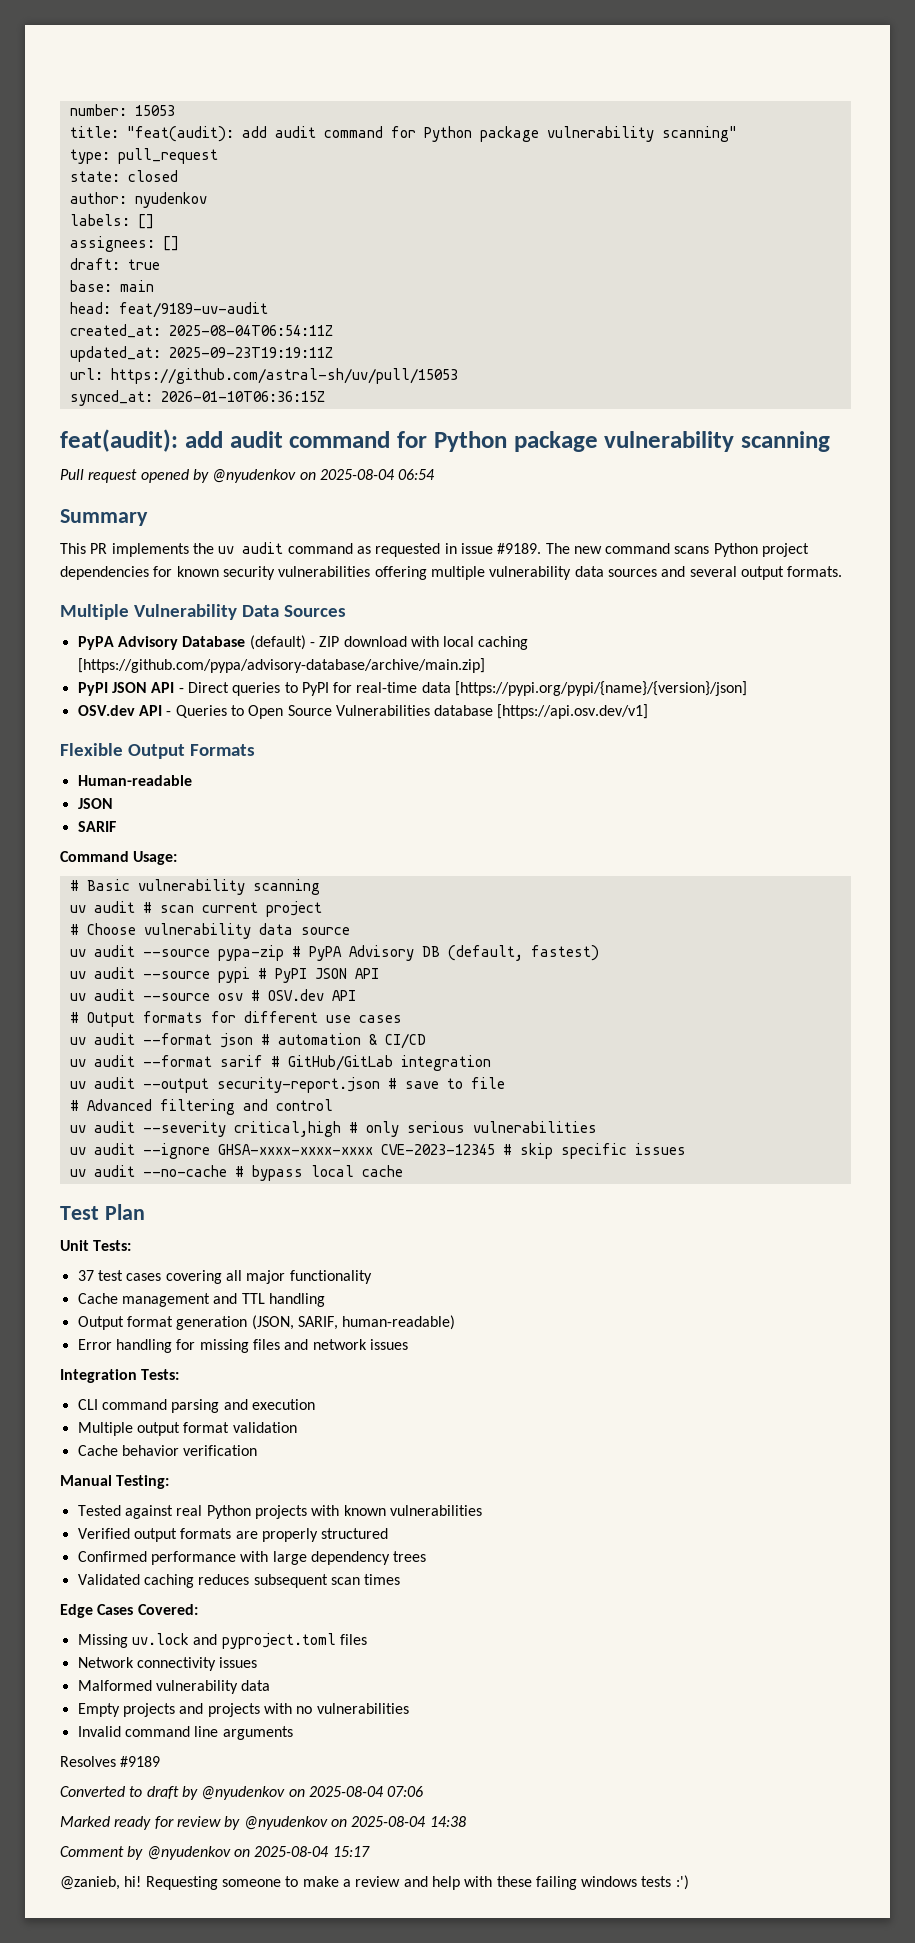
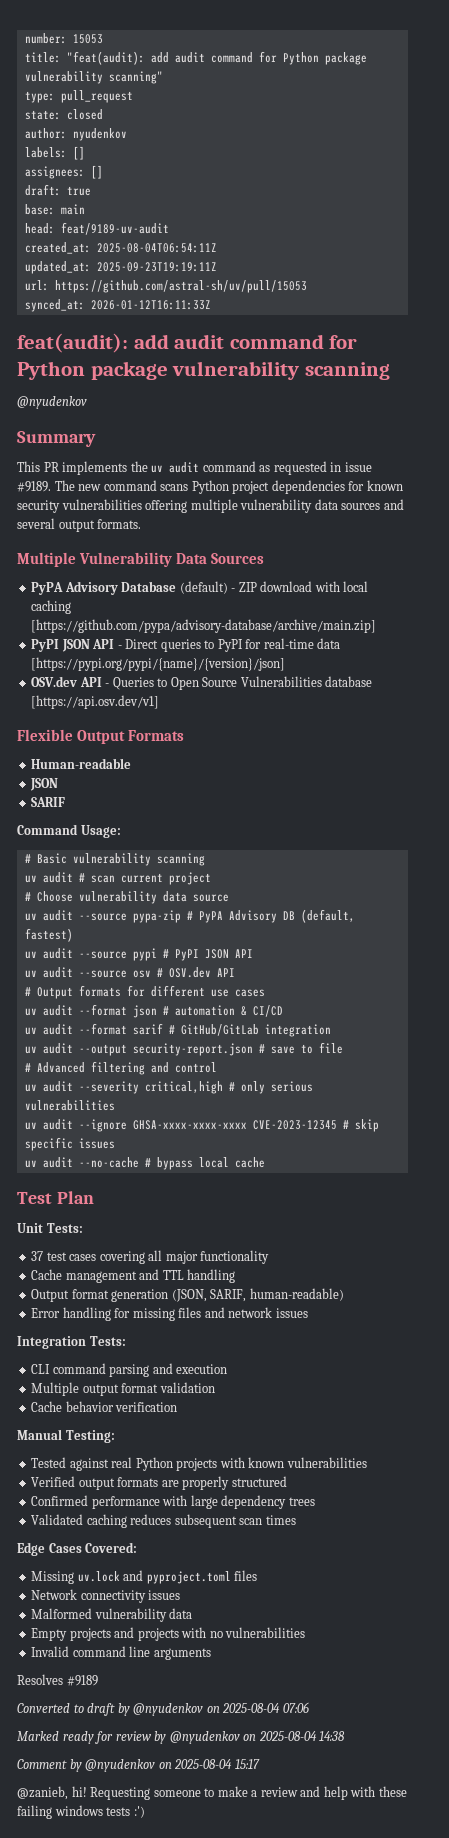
- synced_at: 2026-01-10T06:36:15Z
+ synced_at: 2026-01-12T16:11:33Z
  feat(audit): add audit command for Python package vulnerability scanning
- Pull request opened by @nyudenkov on 2025-08-04 06:54
+ @nyudenkov

